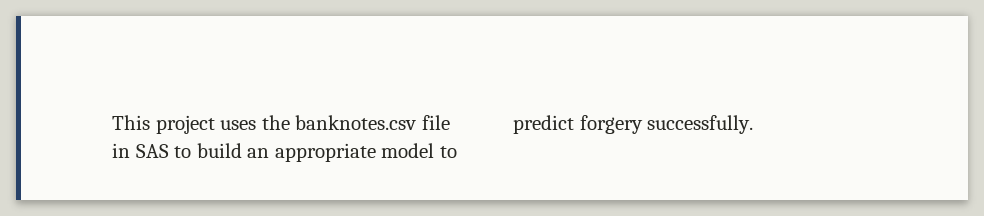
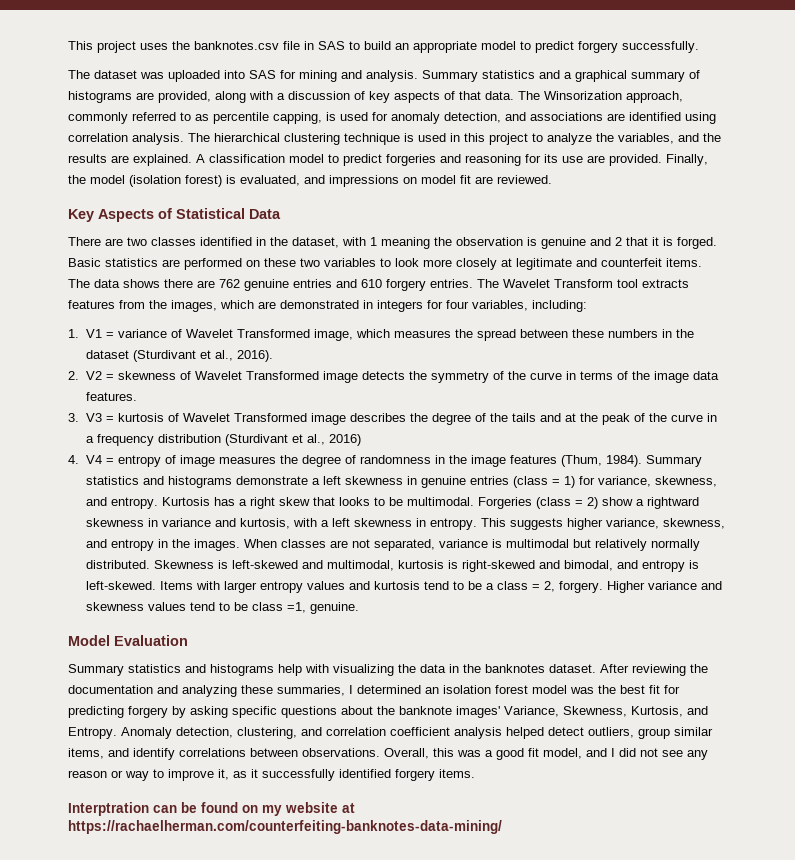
+ The dataset was uploaded into SAS for mining and analysis. Summary statistics and a graphical summary of histograms are provided, along with a discussion of key aspects of that data. The Winsorization approach, commonly referred to as percentile capping, is used for anomaly detection, and associations are identified using correlation analysis. The hierarchical clustering technique is used in this project to analyze the variables, and the results are explained. A classification model to predict forgeries and reasoning for its use are provided. Finally, the model (isolation forest) is evaluated, and impressions on model fit are reviewed.
+ Key Aspects of Statistical Data
+ There are two classes identified in the dataset, with 1 meaning the observation is genuine and 2 that it is forged. Basic statistics are performed on these two variables to look more closely at legitimate and counterfeit items. The data shows there are 762 genuine entries and 610 forgery entries. The Wavelet Transform tool extracts features from the images, which are demonstrated in integers for four variables, including:
+ 1. V1 = variance of Wavelet Transformed image, which measures the spread between these numbers in the dataset (Sturdivant et al., 2016).
+ 2. V2 = skewness of Wavelet Transformed image detects the symmetry of the curve in terms of the image data features.
+ 3. V3 = kurtosis of Wavelet Transformed image describes the degree of the tails and at the peak of the curve in a frequency distribution (Sturdivant et al., 2016)
+ 4. V4 = entropy of image measures the degree of randomness in the image features (Thum, 1984). Summary statistics and histograms demonstrate a left skewness in genuine entries (class = 1) for variance, skewness, and entropy. Kurtosis has a right skew that looks to be multimodal. Forgeries (class = 2) show a rightward skewness in variance and kurtosis, with a left skewness in entropy. This suggests higher variance, skewness, and entropy in the images. When classes are not separated, variance is multimodal but relatively normally distributed. Skewness is left-skewed and multimodal, kurtosis is right-skewed and bimodal, and entropy is left-skewed. Items with larger entropy values and kurtosis tend to be a class = 2, forgery. Higher variance and skewness values tend to be class =1, genuine.
+ Model Evaluation
+ Summary statistics and histograms help with visualizing the data in the banknotes dataset. After reviewing the documentation and analyzing these summaries, I determined an isolation forest model was the best fit for predicting forgery by asking specific questions about the banknote images' Variance, Skewness, Kurtosis, and Entropy. Anomaly detection, clustering, and correlation coefficient analysis helped detect outliers, group similar items, and identify correlations between observations. Overall, this was a good fit model, and I did not see any reason or way to improve it, as it successfully identified forgery items.
+ Interptration can be found on my website at https://rachaelherman.com/counterfeiting-banknotes-data-mining/

